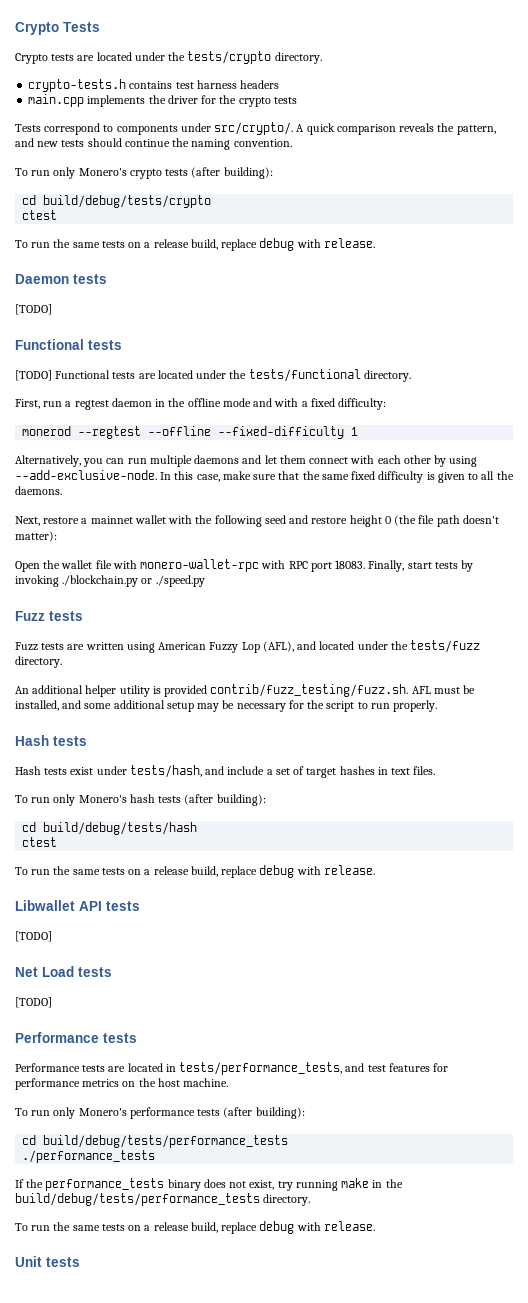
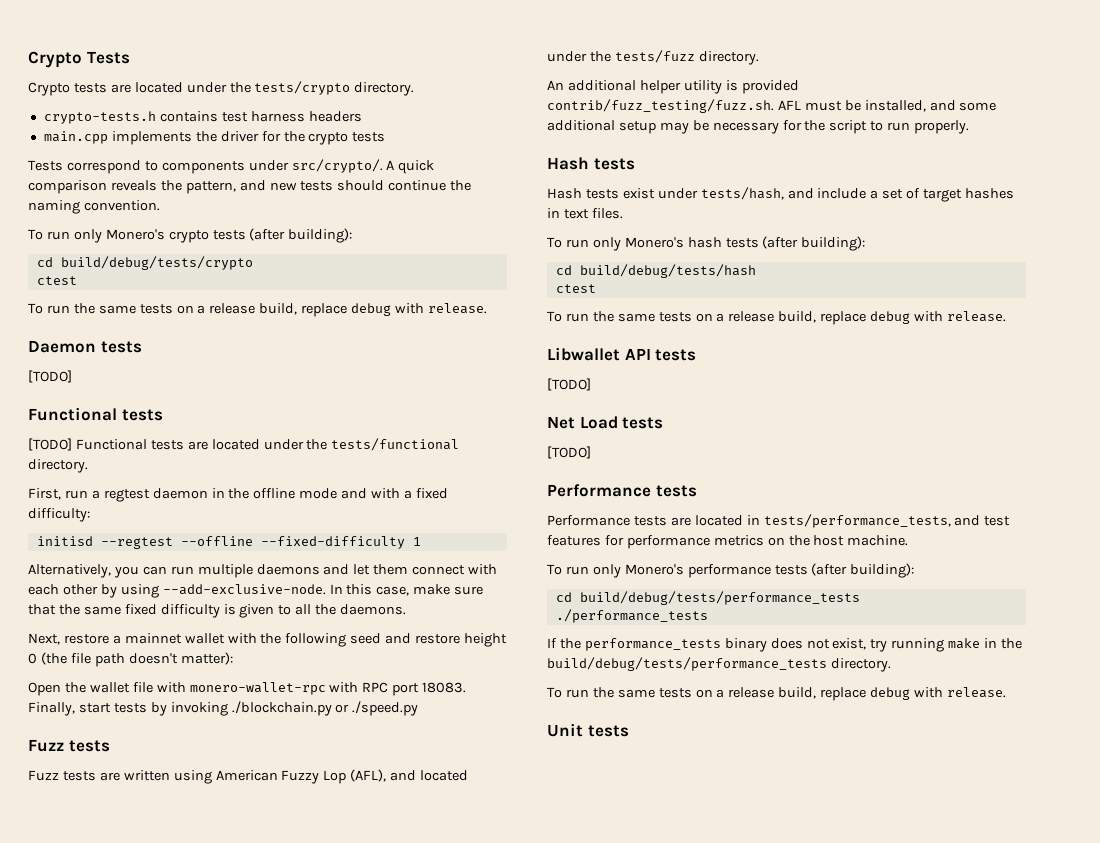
- monerod --regtest --offline --fixed-difficulty 1
+ initisd --regtest --offline --fixed-difficulty 1

